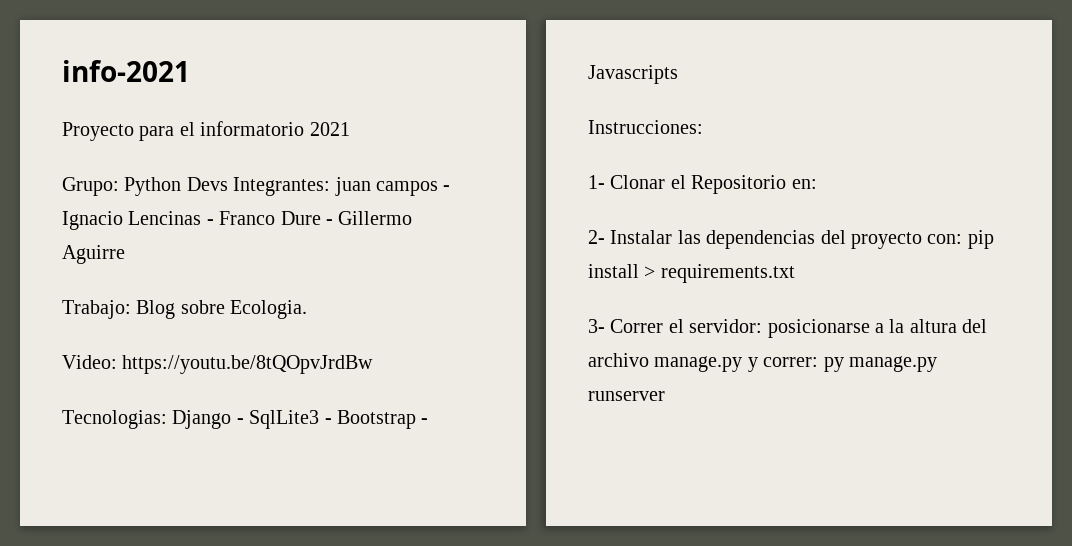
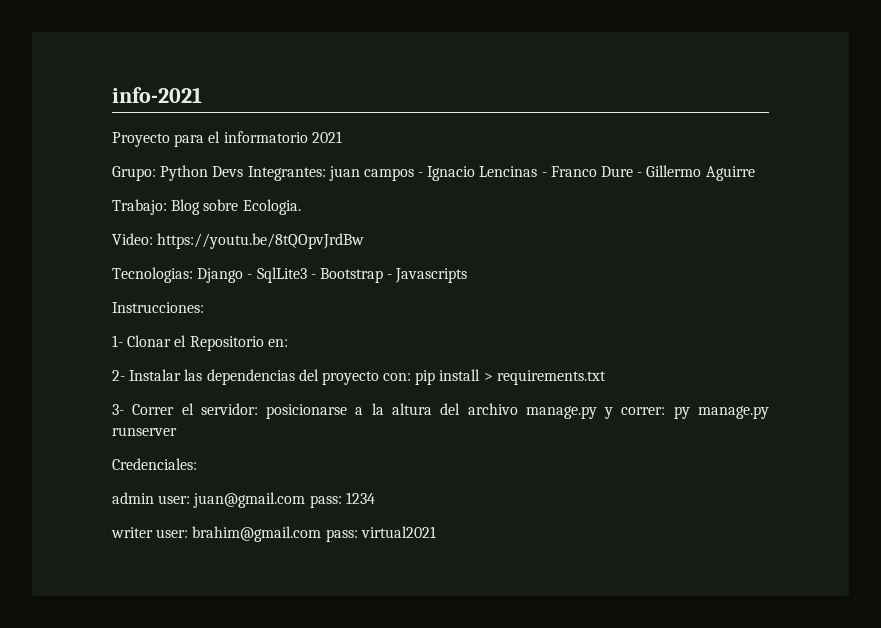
+ Credenciales:
+ admin user: juan@gmail.com pass: 1234
+ writer user: brahim@gmail.com pass: virtual2021

